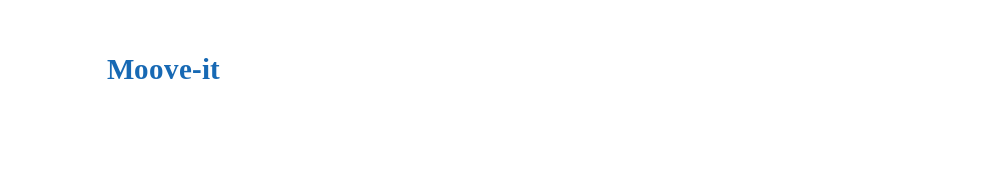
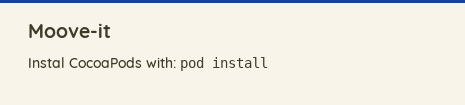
+ Instal CocoaPods with: pod install

